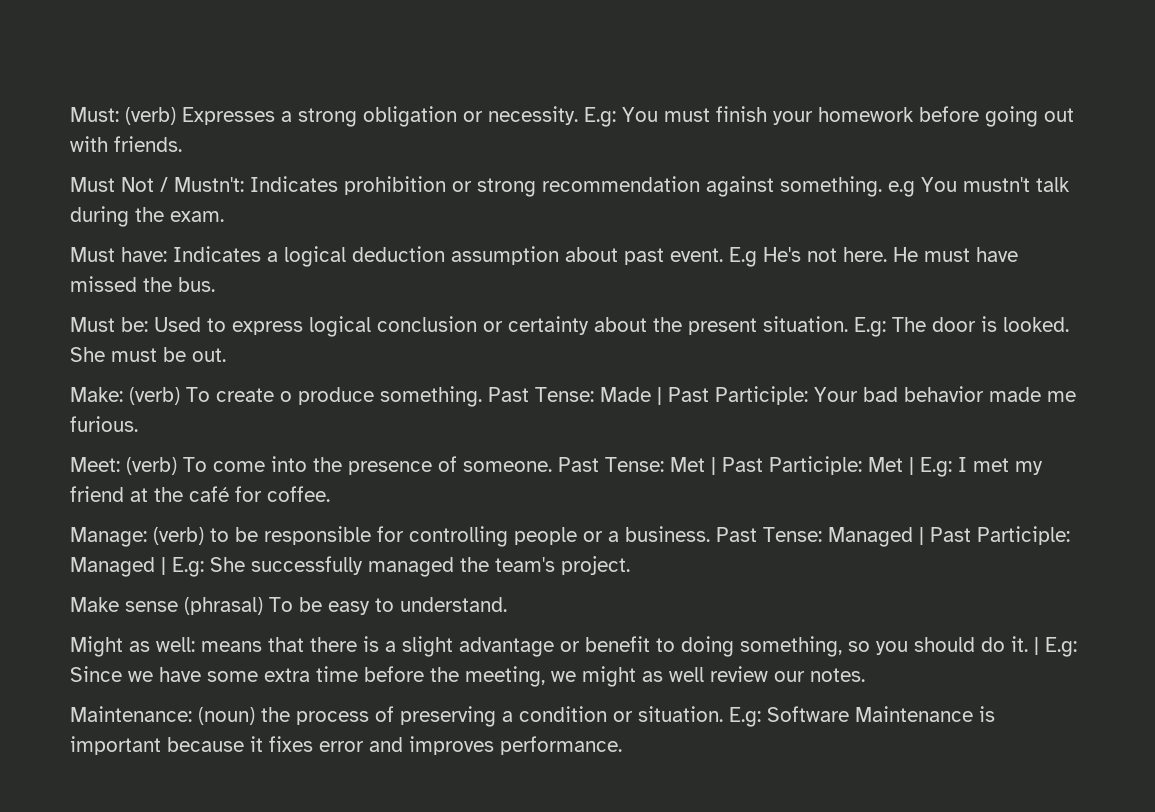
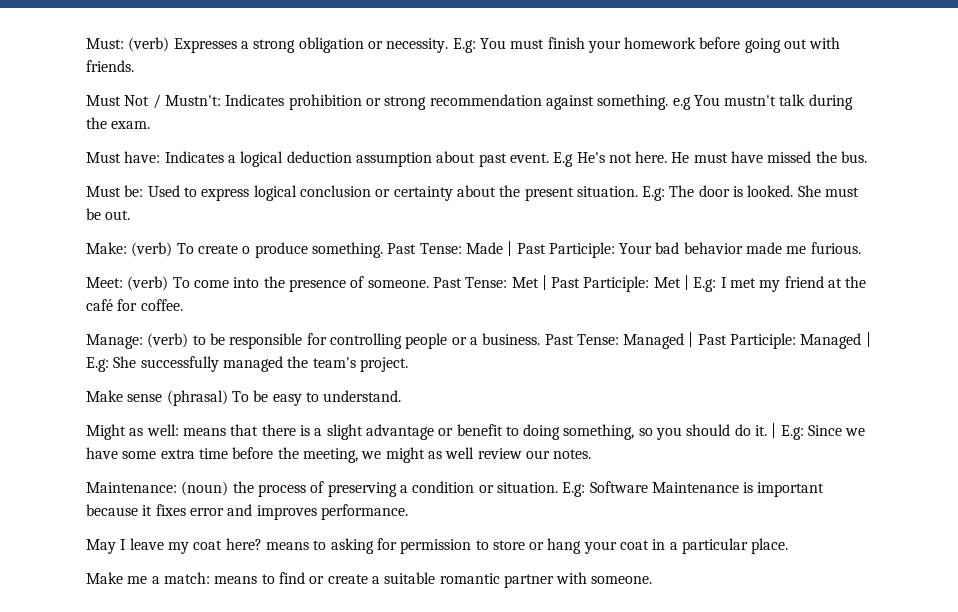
+ May I leave my coat here? means to asking for permission to store or hang your coat in a particular place.
+ Make me a match: means to find or create a suitable romantic partner with someone.

